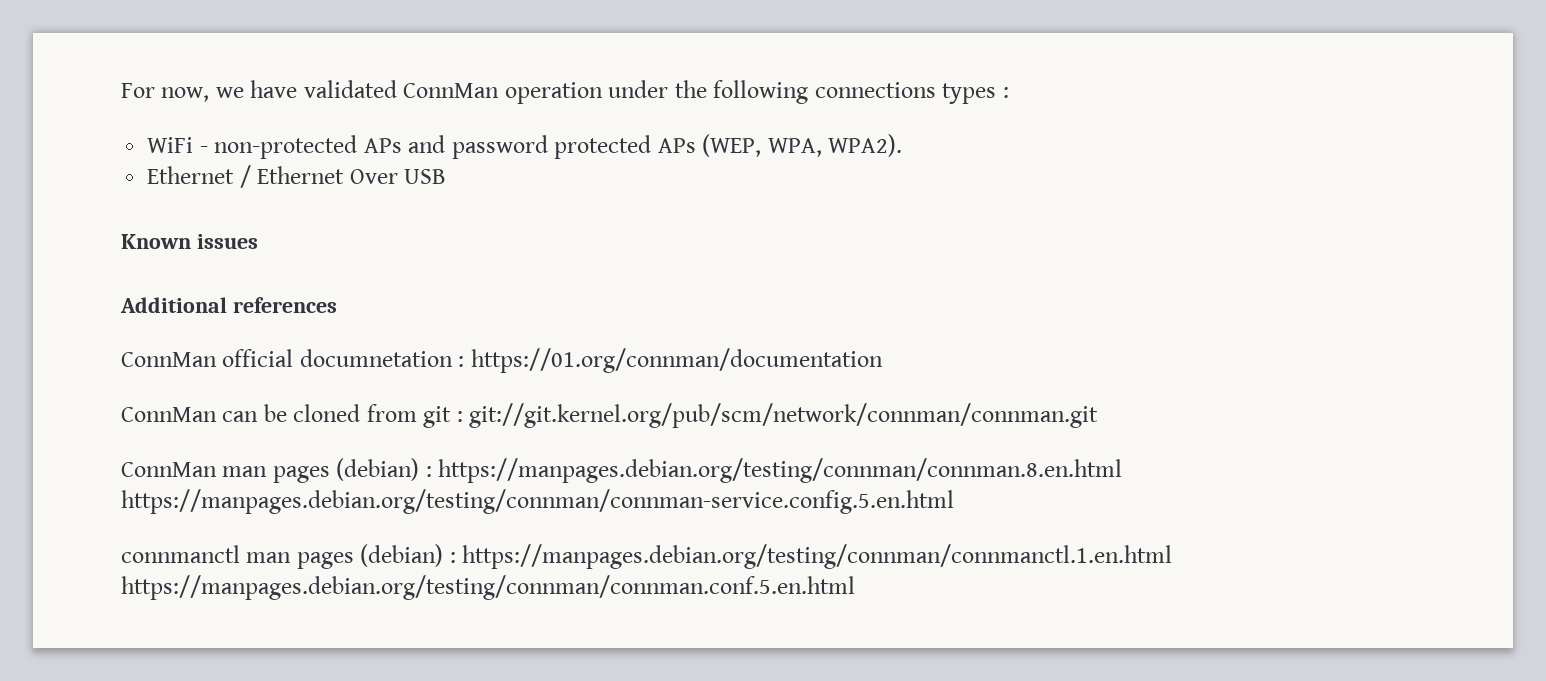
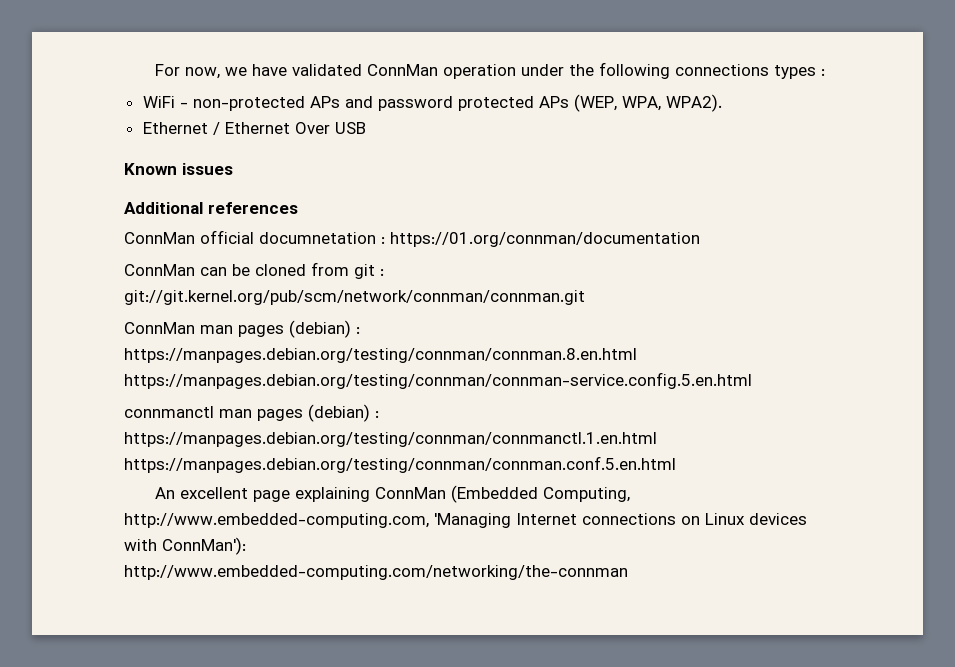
+ An excellent page explaining ConnMan (Embedded Computing, http://www.embedded-computing.com, 'Managing Internet connections on Linux devices with ConnMan'):
+ http://www.embedded-computing.com/networking/the-connman

